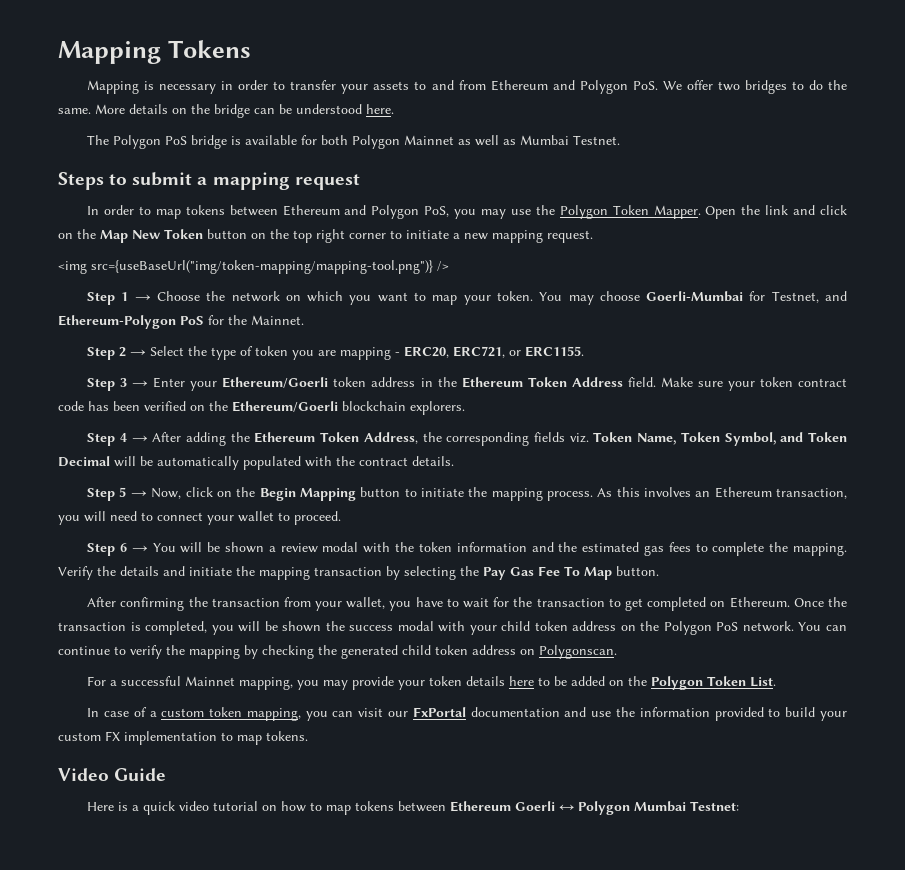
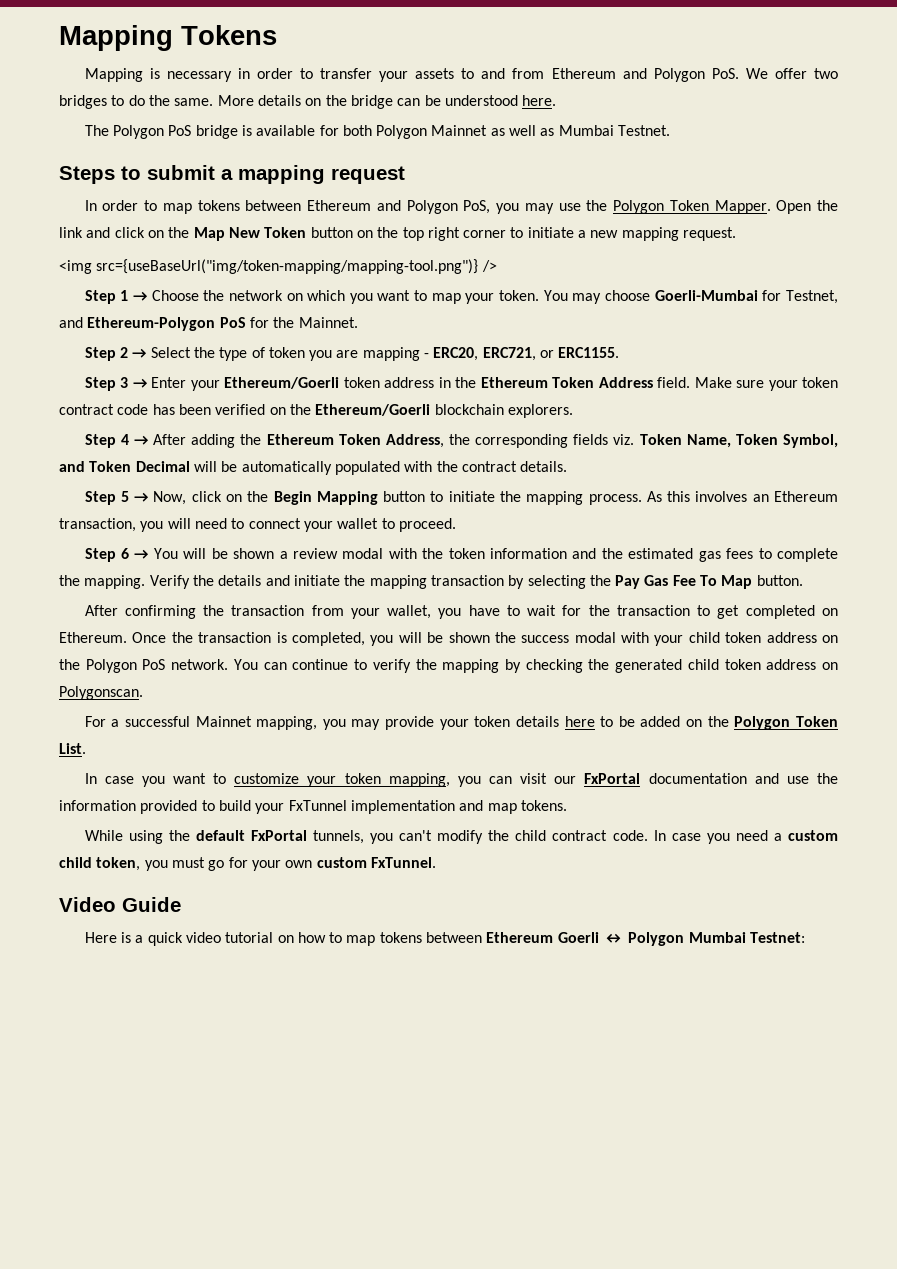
- In case of a custom token mapping, you can visit our FxPortal documentation and use the information provided to build your custom FX implementation to map tokens.
+ In case you want to customize your token mapping, you can visit our FxPortal documentation and use the information provided to build your FxTunnel implementation and map tokens.
+ While using the default FxPortal tunnels, you can't modify the child contract code. In case you need a custom child token, you must go for your own custom FxTunnel.

